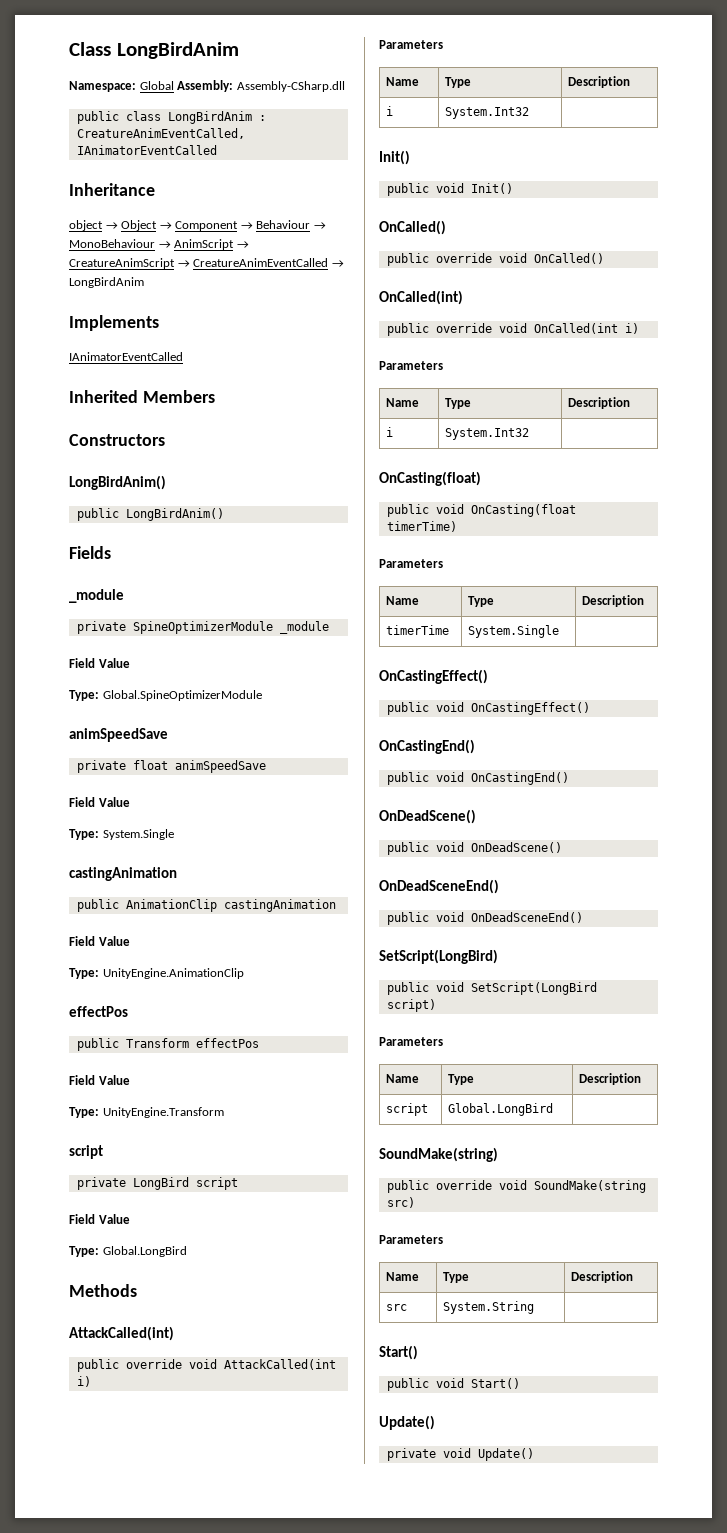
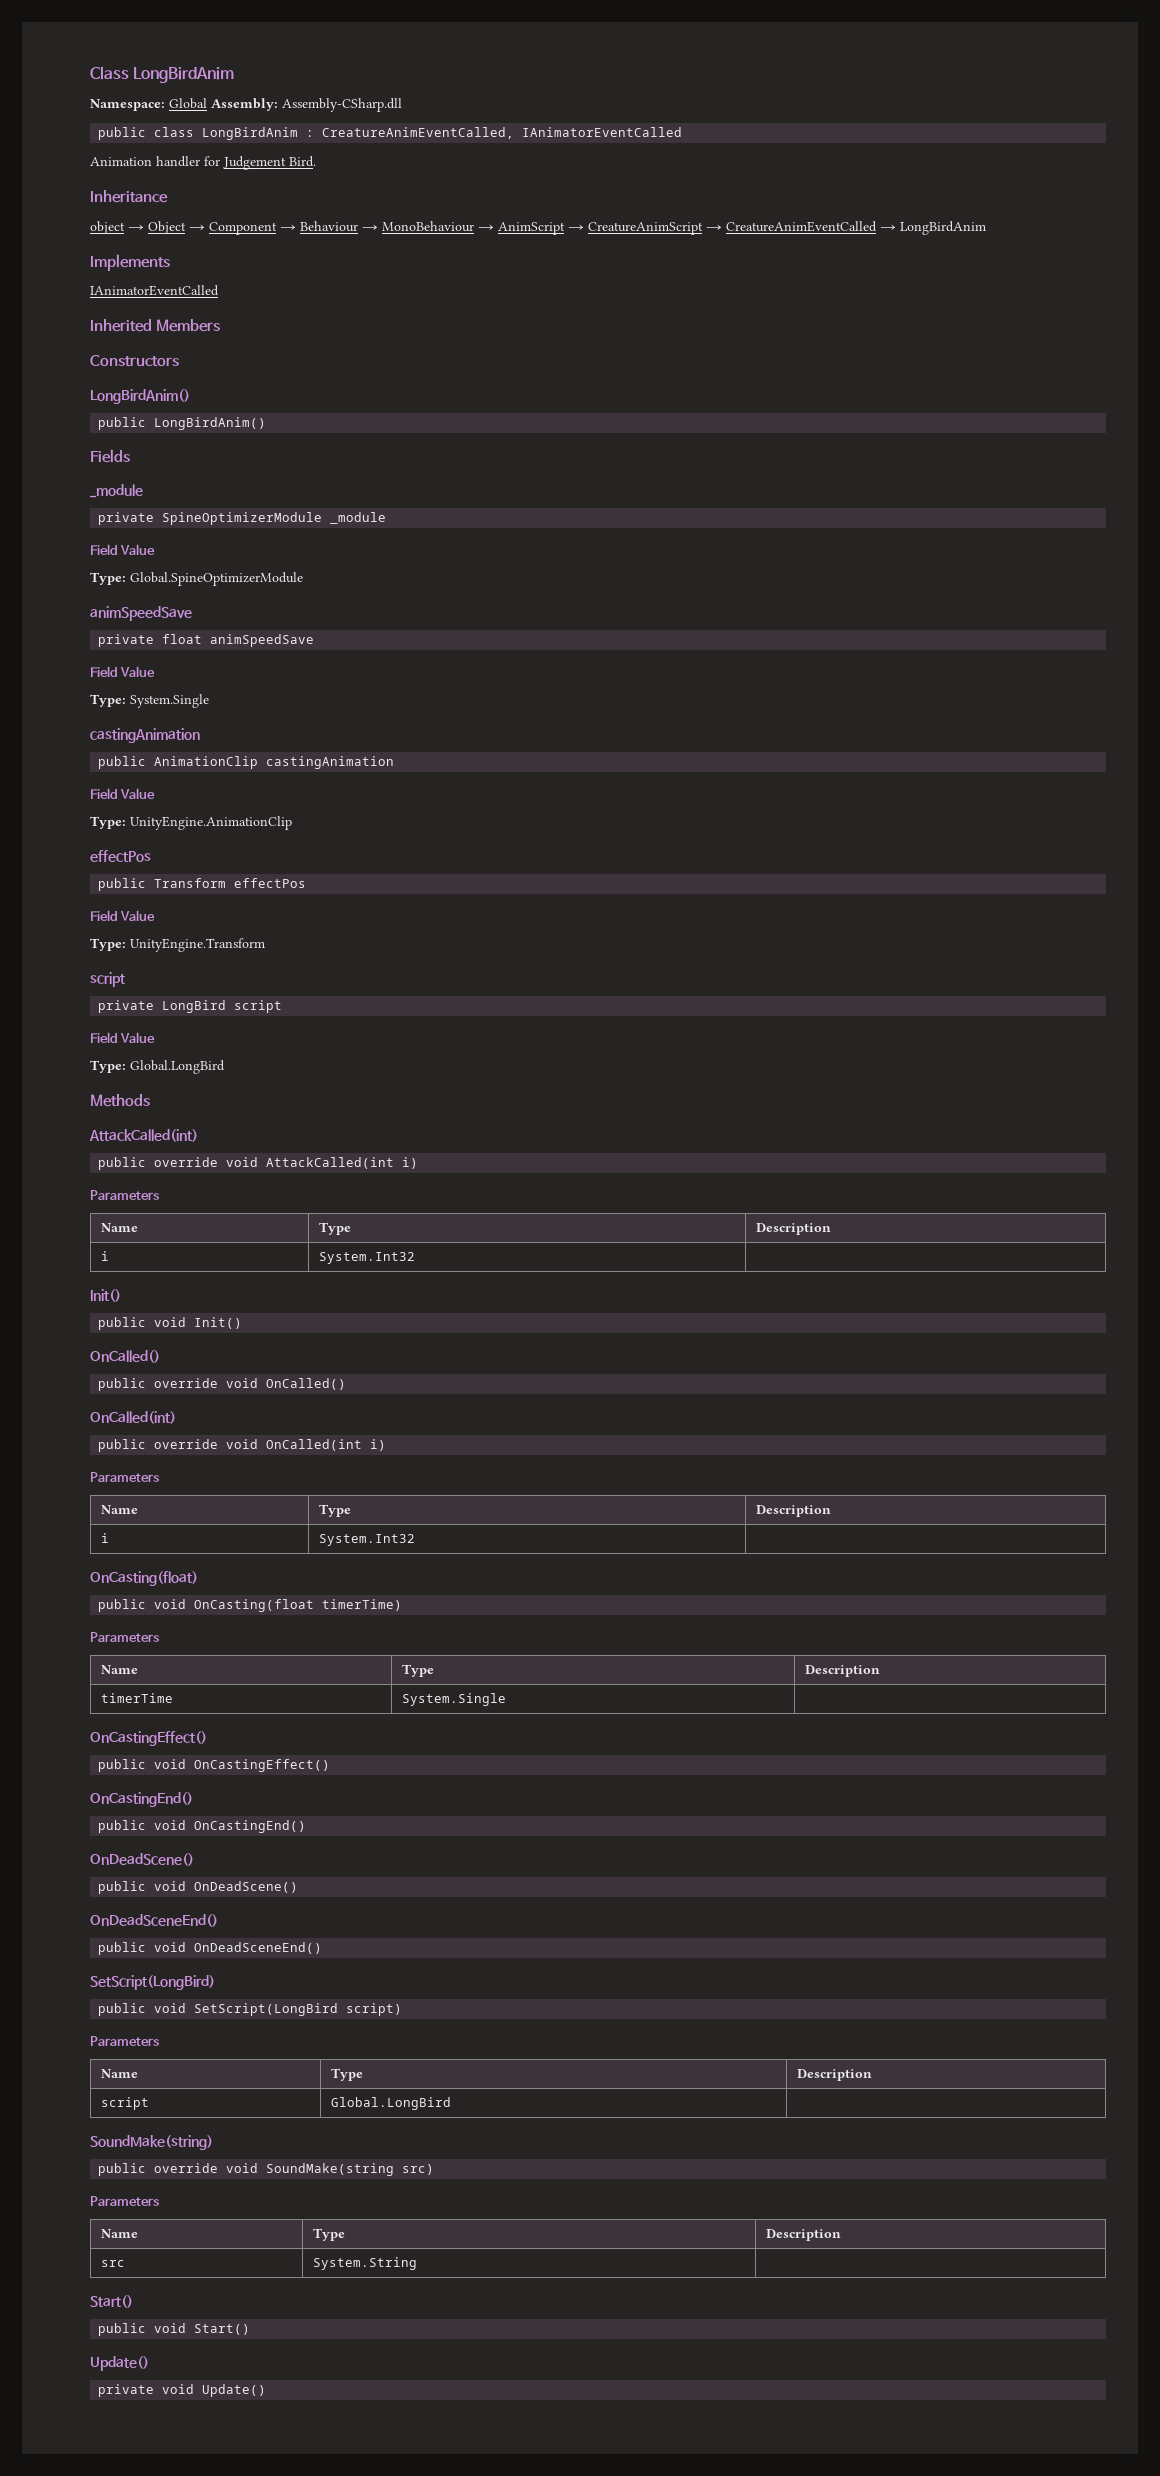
+ Animation handler for Judgement Bird.

